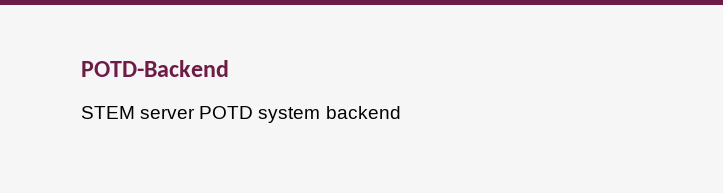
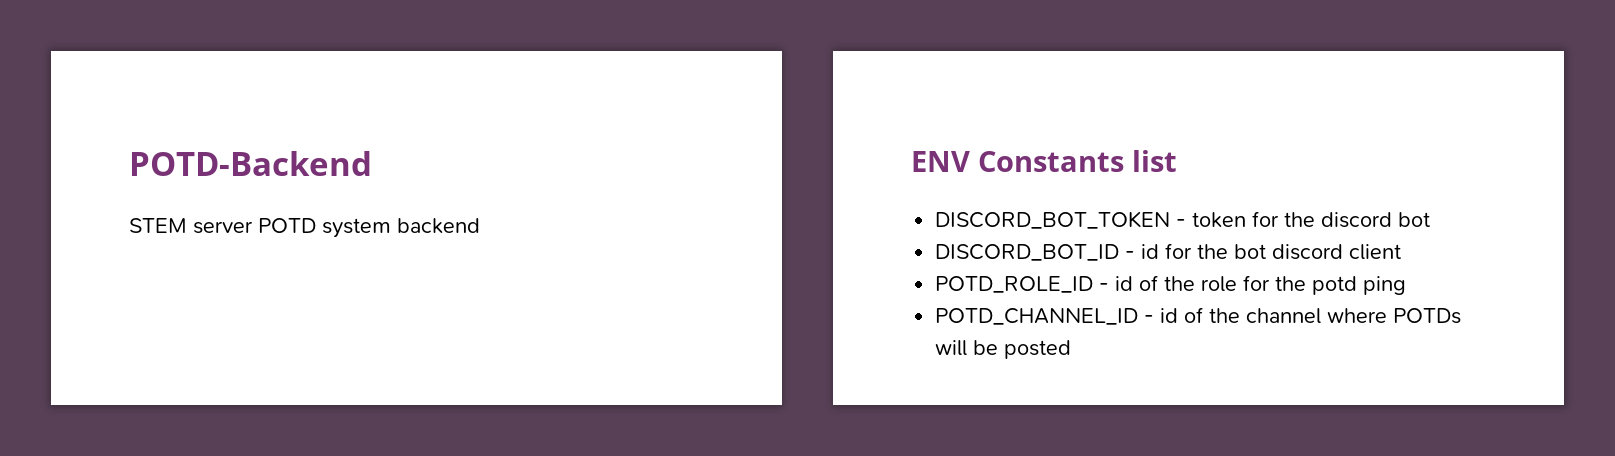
+ ENV Constants list
+ DISCORD_BOT_TOKEN - token for the discord bot
+ DISCORD_BOT_ID - id for the bot discord client
+ POTD_ROLE_ID - id of the role for the potd ping
+ POTD_CHANNEL_ID - id of the channel where POTDs will be posted

